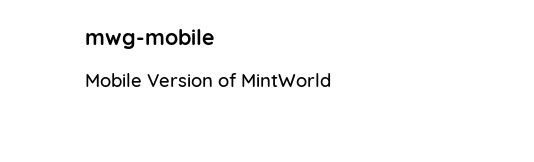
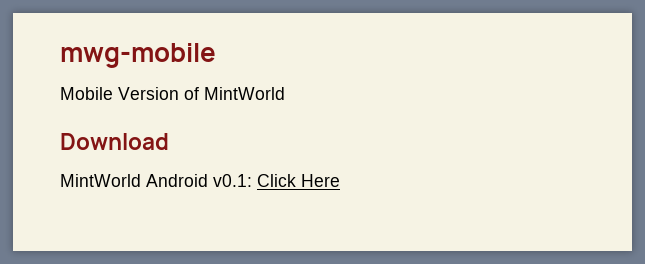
+ Download
+ MintWorld Android v0.1: Click Here

